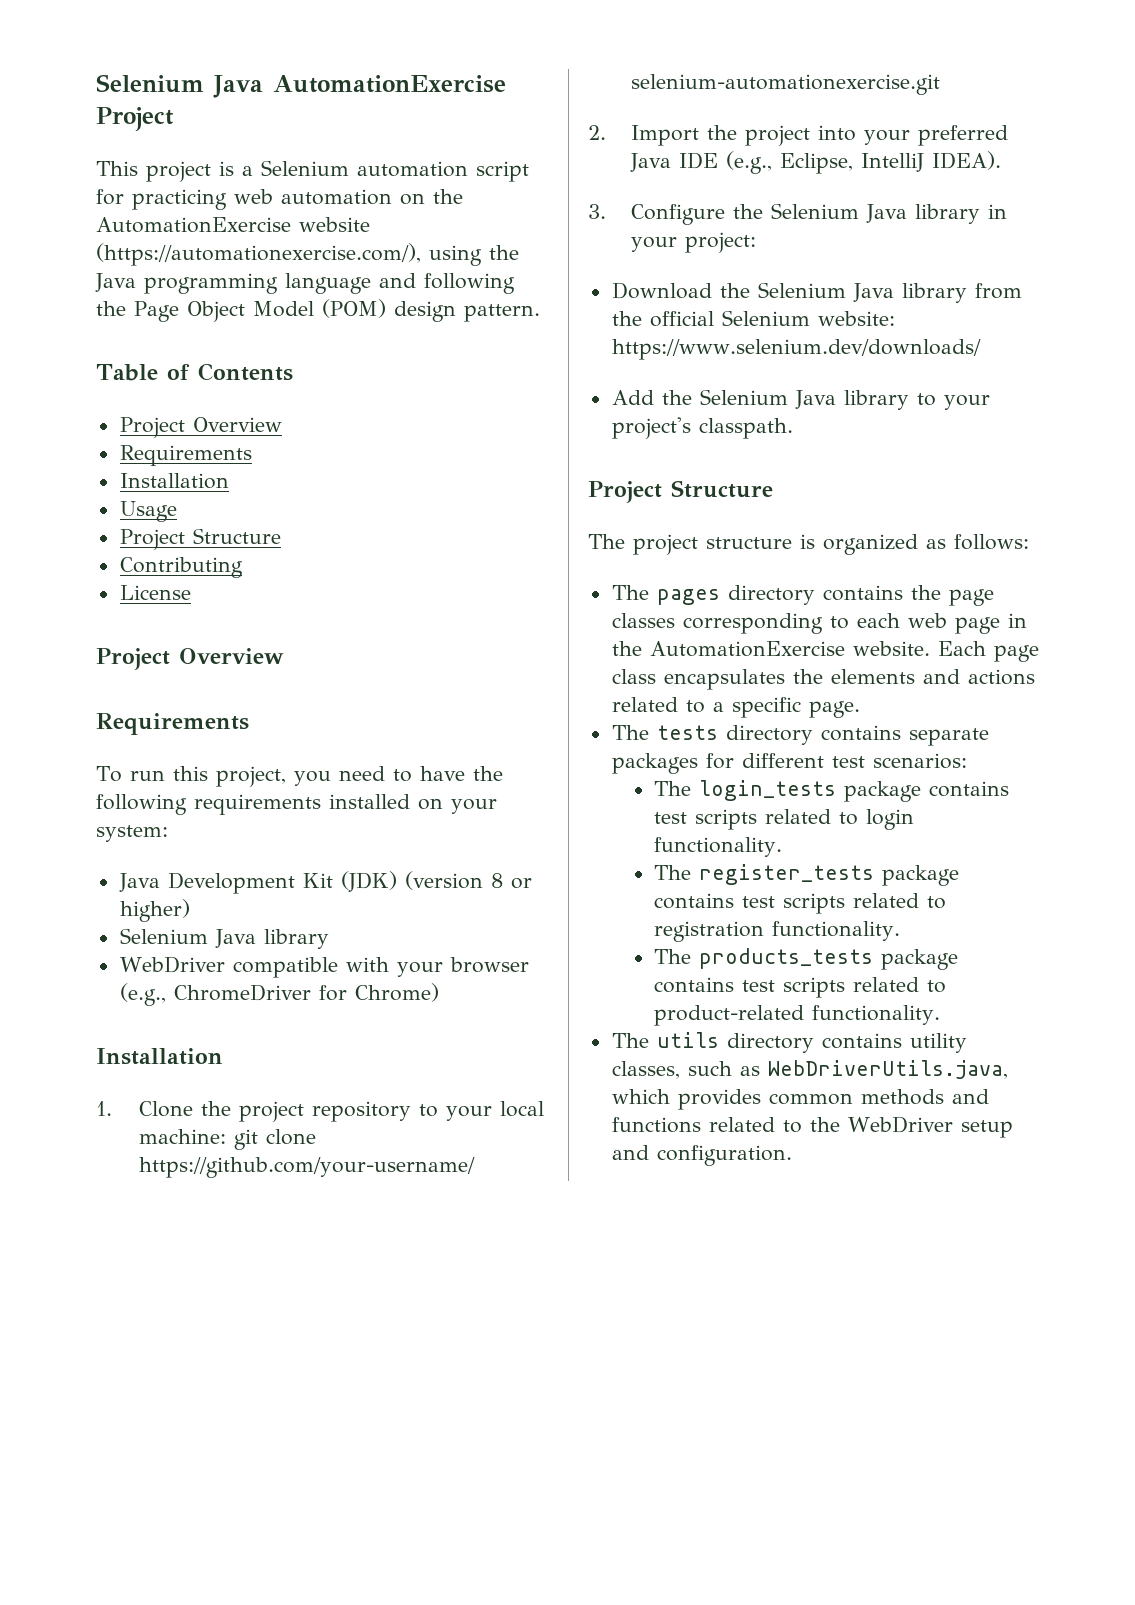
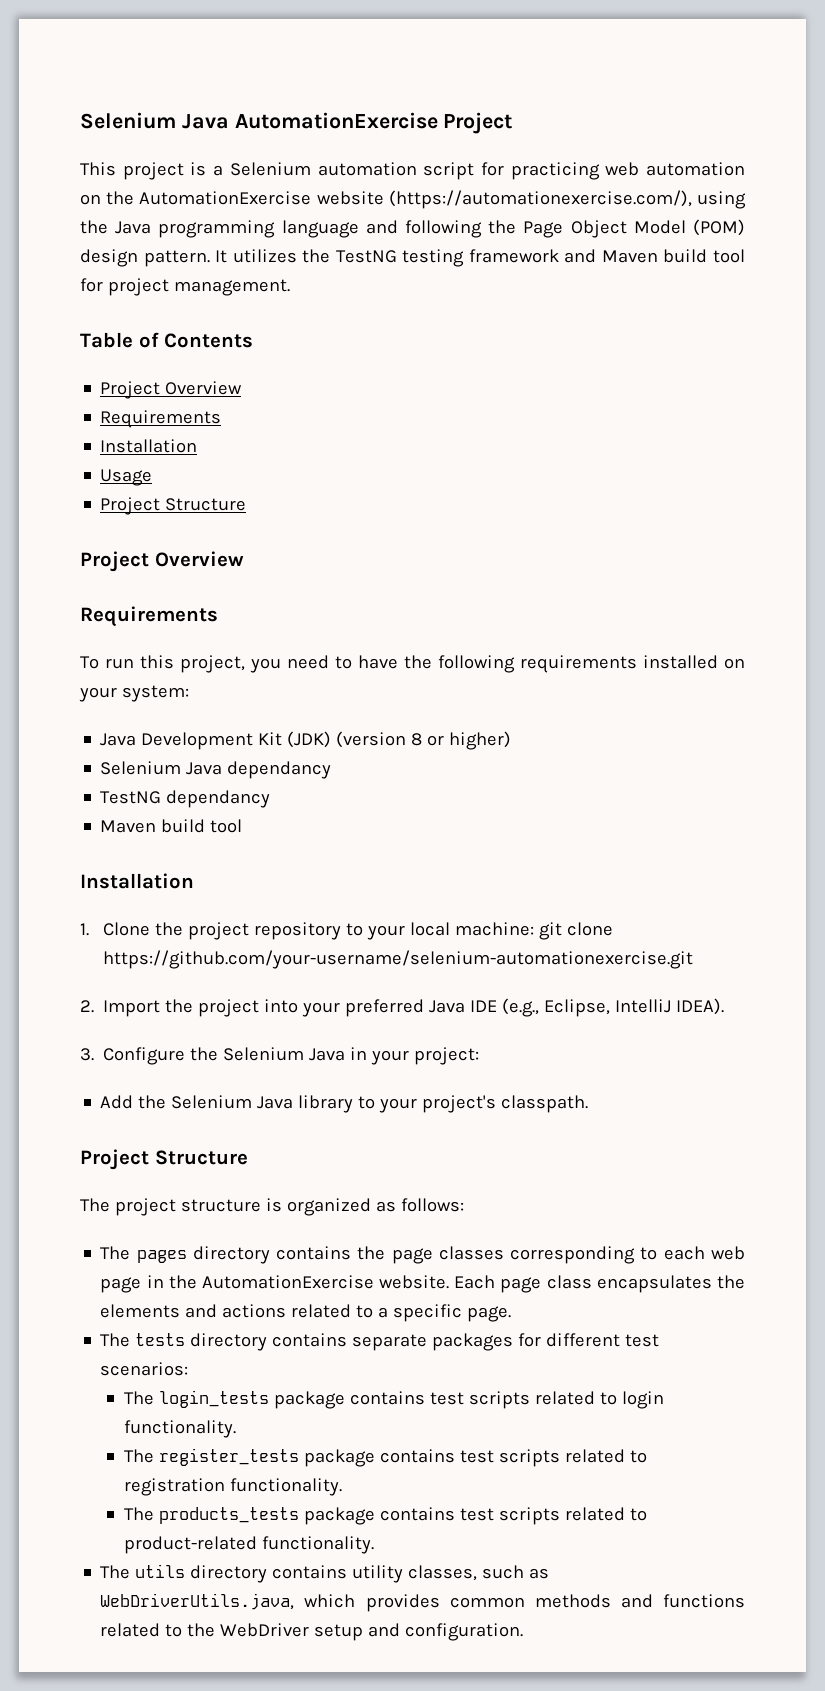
+ It utilizes the TestNG testing framework and Maven build tool for project management.
- Contributing
- License
  Java Development Kit (JDK) (version 8 or higher)
- Selenium Java library
- WebDriver compatible with your browser (e.g., ChromeDriver for Chrome)
+ Selenium Java dependancy
+ TestNG dependancy
+ Maven build tool
- 3. Configure the Selenium Java library in your project:
+ 3. Configure the Selenium Java in your project:
- Download the Selenium Java library from the official Selenium website: https://www.selenium.dev/downloads/

